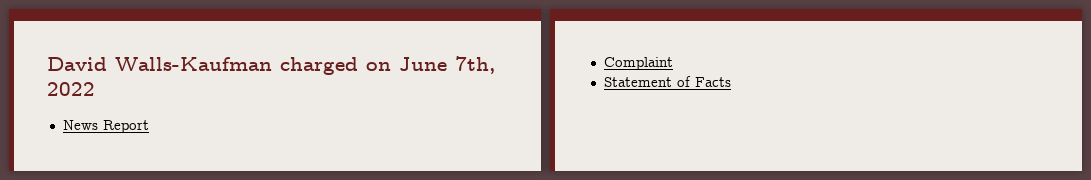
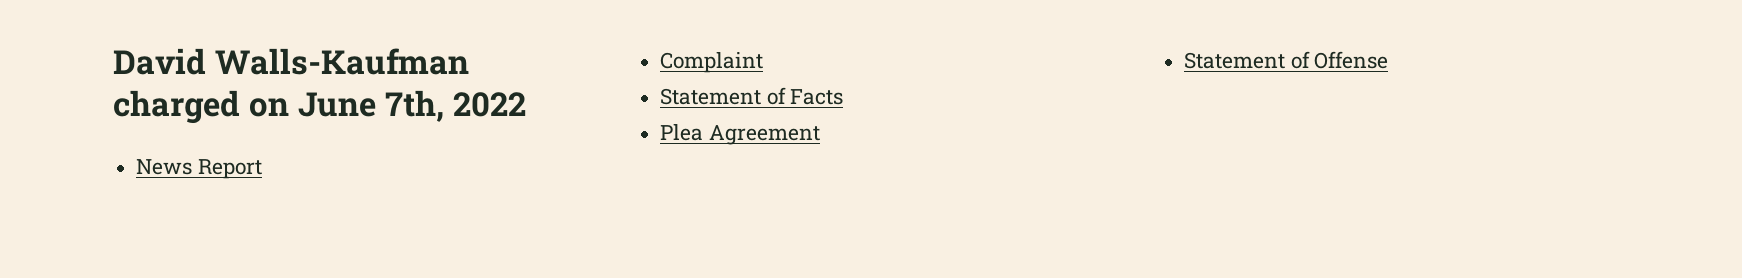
+ Plea Agreement
+ Statement of Offense

